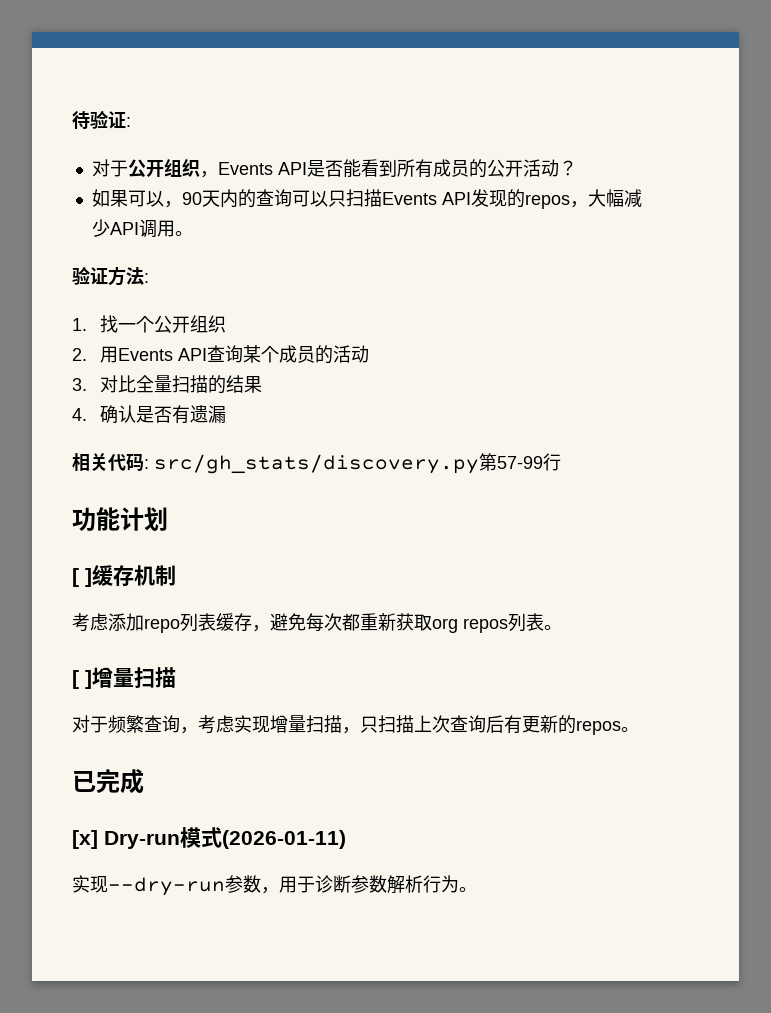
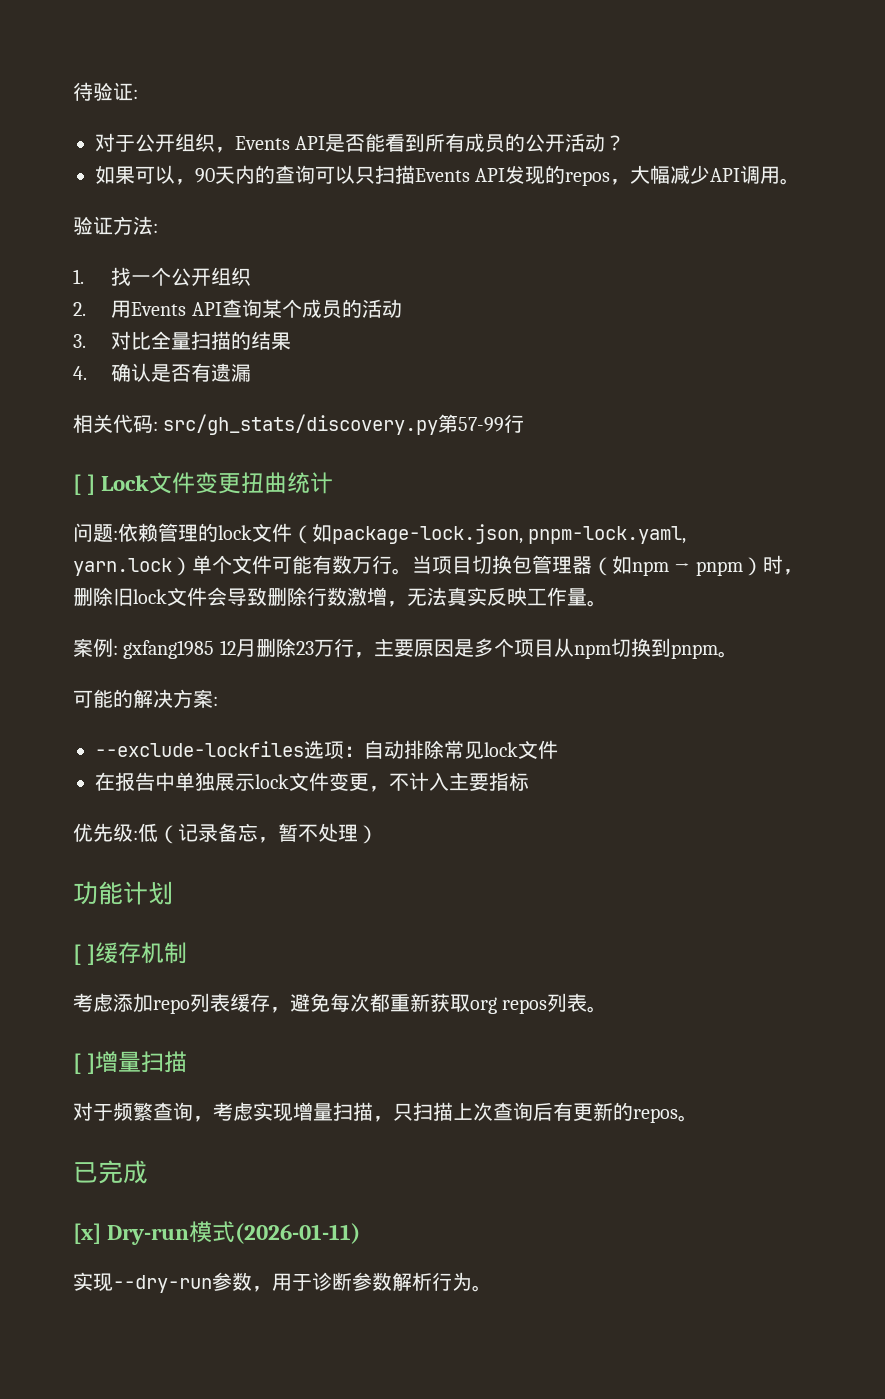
+ [ ] Lock文件变更扭曲统计
+ 问题:依赖管理的lock文件（如package-lock.json, pnpm-lock.yaml, yarn.lock）单个文件可能有数万行。当项目切换包管理器（如npm → pnpm）时，删除旧lock文件会导致删除行数激增，无法真实反映工作量。
+ 案例: gxfang1985 12月删除23万行，主要原因是多个项目从npm切换到pnpm。
+ 可能的解决方案:
+ --exclude-lockfiles选项：自动排除常见lock文件
+ 在报告中单独展示lock文件变更，不计入主要指标
+ 优先级:低（记录备忘，暂不处理）

